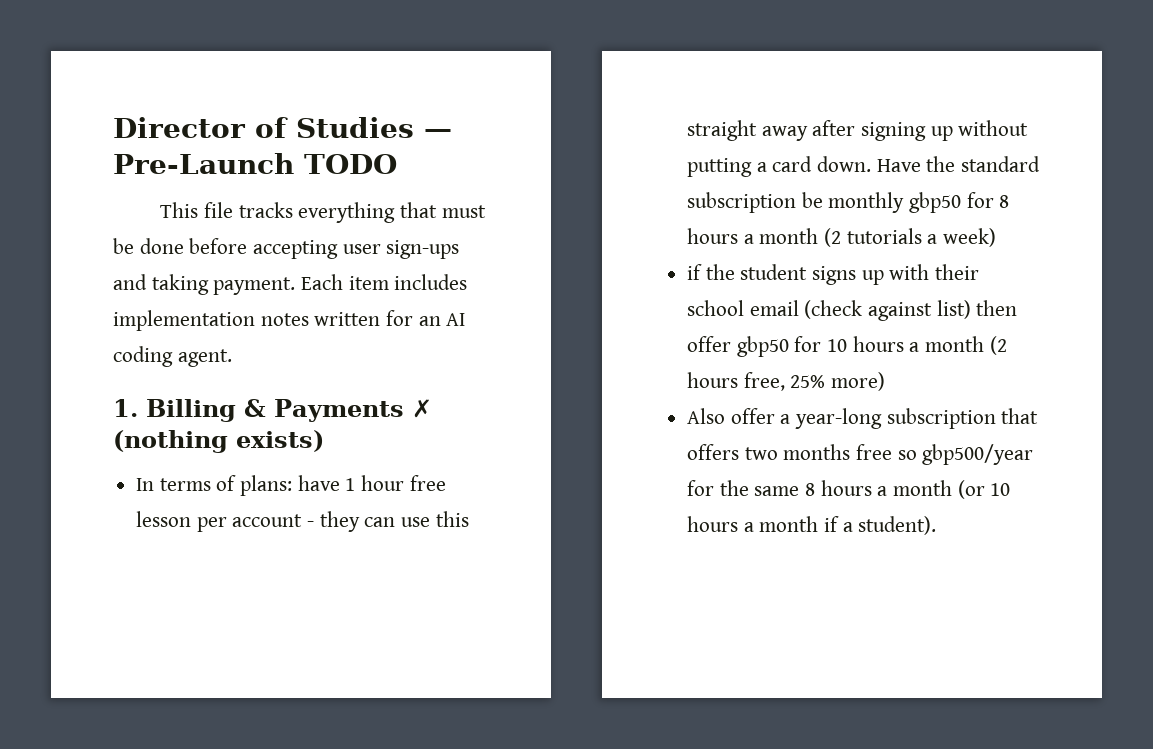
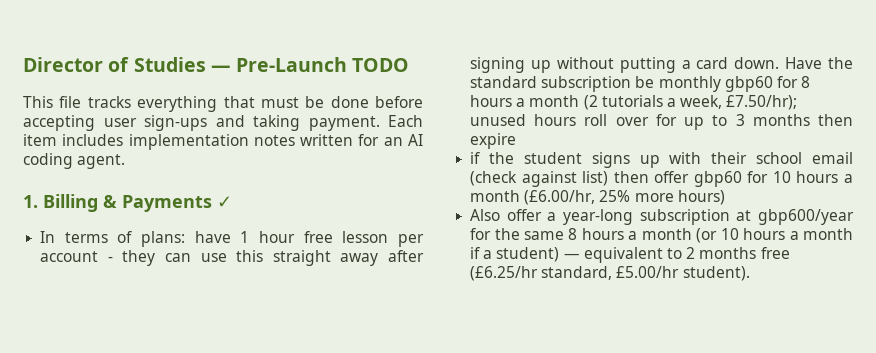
- 1. Billing & Payments ✗ (nothing exists)
+ 1. Billing & Payments ✓
- Have the standard subscription be monthly gbp50 for 8 hours a month (2 tutorials a week)
+ Have the standard subscription be monthly gbp60 for 8 hours a month (2 tutorials a week, £7.50/hr); unused hours roll over for up to 3 months then expire
- if the student signs up with their school email (check against list) then offer gbp50 for 10 hours a month (2 hours free, 25% more)
+ if the student signs up with their school email (check against list) then offer gbp60 for 10 hours a month (£6.00/hr, 25% more hours)
- Also offer a year-long subscription that offers two months free so gbp500/year for the same 8 hours a month (or 10 hours a month if a student).
+ Also offer a year-long subscription at gbp600/year for the same 8 hours a month (or 10 hours a month if a student) — equivalent to 2 months free (£6.25/hr standard, £5.00/hr student).

